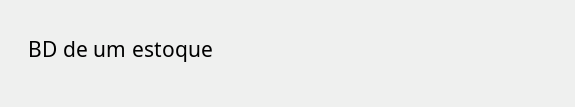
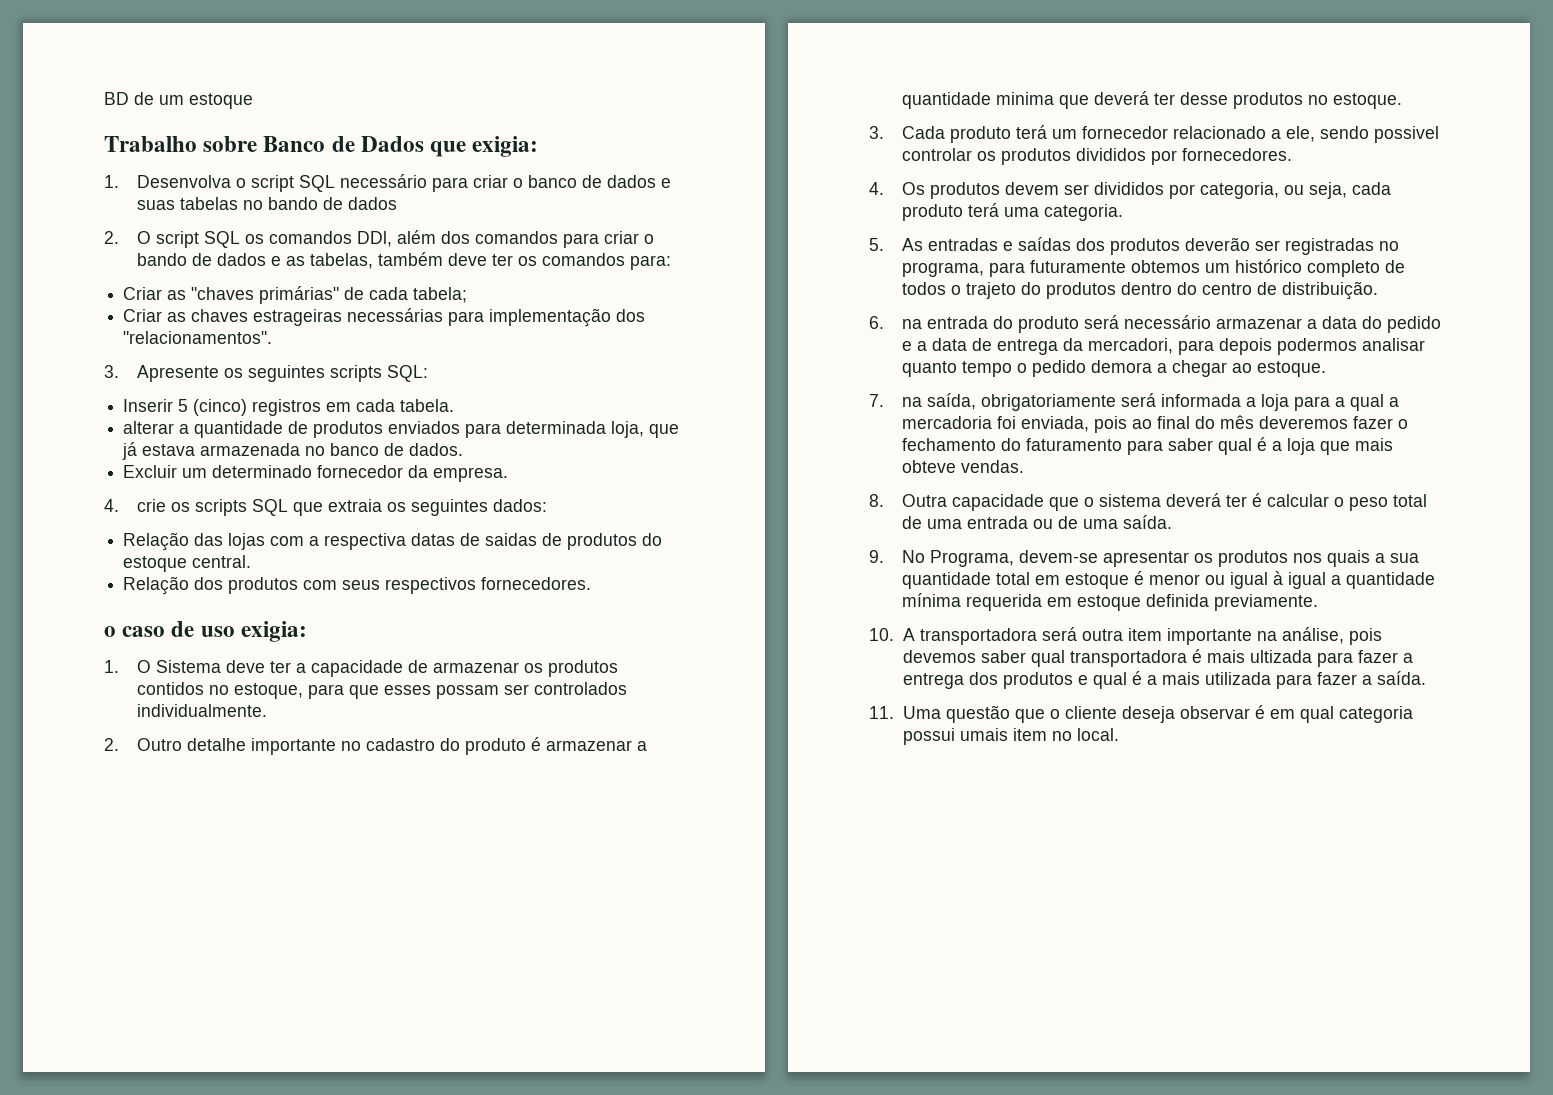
+ Trabalho sobre Banco de Dados que exigia:
+ 1. Desenvolva o script SQL necessário para criar o banco de dados e suas tabelas no bando de dados
+ 2. O script SQL os comandos DDl, além dos comandos para criar o bando de dados e as tabelas, também deve ter os comandos para:
+ Criar as "chaves primárias" de cada tabela;
+ Criar as chaves estrageiras necessárias para implementação dos "relacionamentos".
+ 3. Apresente os seguintes scripts SQL:
+ Inserir 5 (cinco) registros em cada tabela.
+ alterar a quantidade de produtos enviados para determinada loja, que já estava armazenada no banco de dados.
+ Excluir um determinado fornecedor da empresa.
+ 4. crie os scripts SQL que extraia os seguintes dados:
+ Relação das lojas com a respectiva datas de saidas de produtos do estoque central.
+ Relação dos produtos com seus respectivos fornecedores.
+ o caso de uso exigia:
+ 1. O Sistema deve ter a capacidade de armazenar os produtos contidos no estoque, para que esses possam ser controlados individualmente.
+ 2. Outro detalhe importante no cadastro do produto é armazenar a quantidade minima que deverá ter desse produtos no estoque.
+ 3. Cada produto terá um fornecedor relacionado a ele, sendo possivel controlar os produtos divididos por fornecedores.
+ 4. Os produtos devem ser divididos por categoria, ou seja, cada produto terá uma categoria.
+ 5. As entradas e saídas dos produtos deverão ser registradas no programa, para futuramente obtemos um histórico completo de todos o trajeto do produtos dentro do centro de distribuição.
+ 6. na entrada do produto será necessário armazenar a data do pedido e a data de entrega da mercadori, para depois podermos analisar quanto tempo o pedido demora a chegar ao estoque.
+ 7. na saída, obrigatoriamente será informada a loja para a qual a mercadoria foi enviada, pois ao final do mês deveremos fazer o fechamento do faturamento para saber qual é a loja que mais obteve vendas.
+ 8. Outra capacidade que o sistema deverá ter é calcular o peso total de uma entrada ou de uma saída.
+ 9. No Programa, devem-se apresentar os produtos nos quais a sua quantidade total em estoque é menor ou igual à igual a quantidade mínima requerida em estoque definida previamente.
+ 10. A transportadora será outra item importante na análise, pois devemos saber qual transportadora é mais ultizada para fazer a entrega dos produtos e qual é a mais utilizada para fazer a saída.
+ 11. Uma questão que o cliente deseja observar é em qual categoria possui umais item no local.

